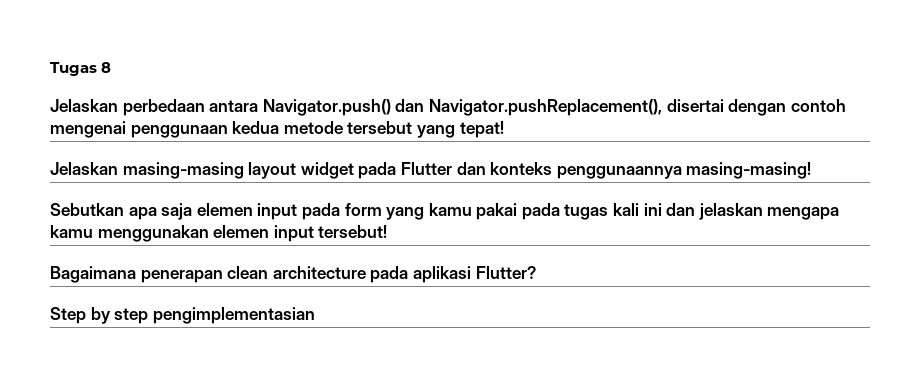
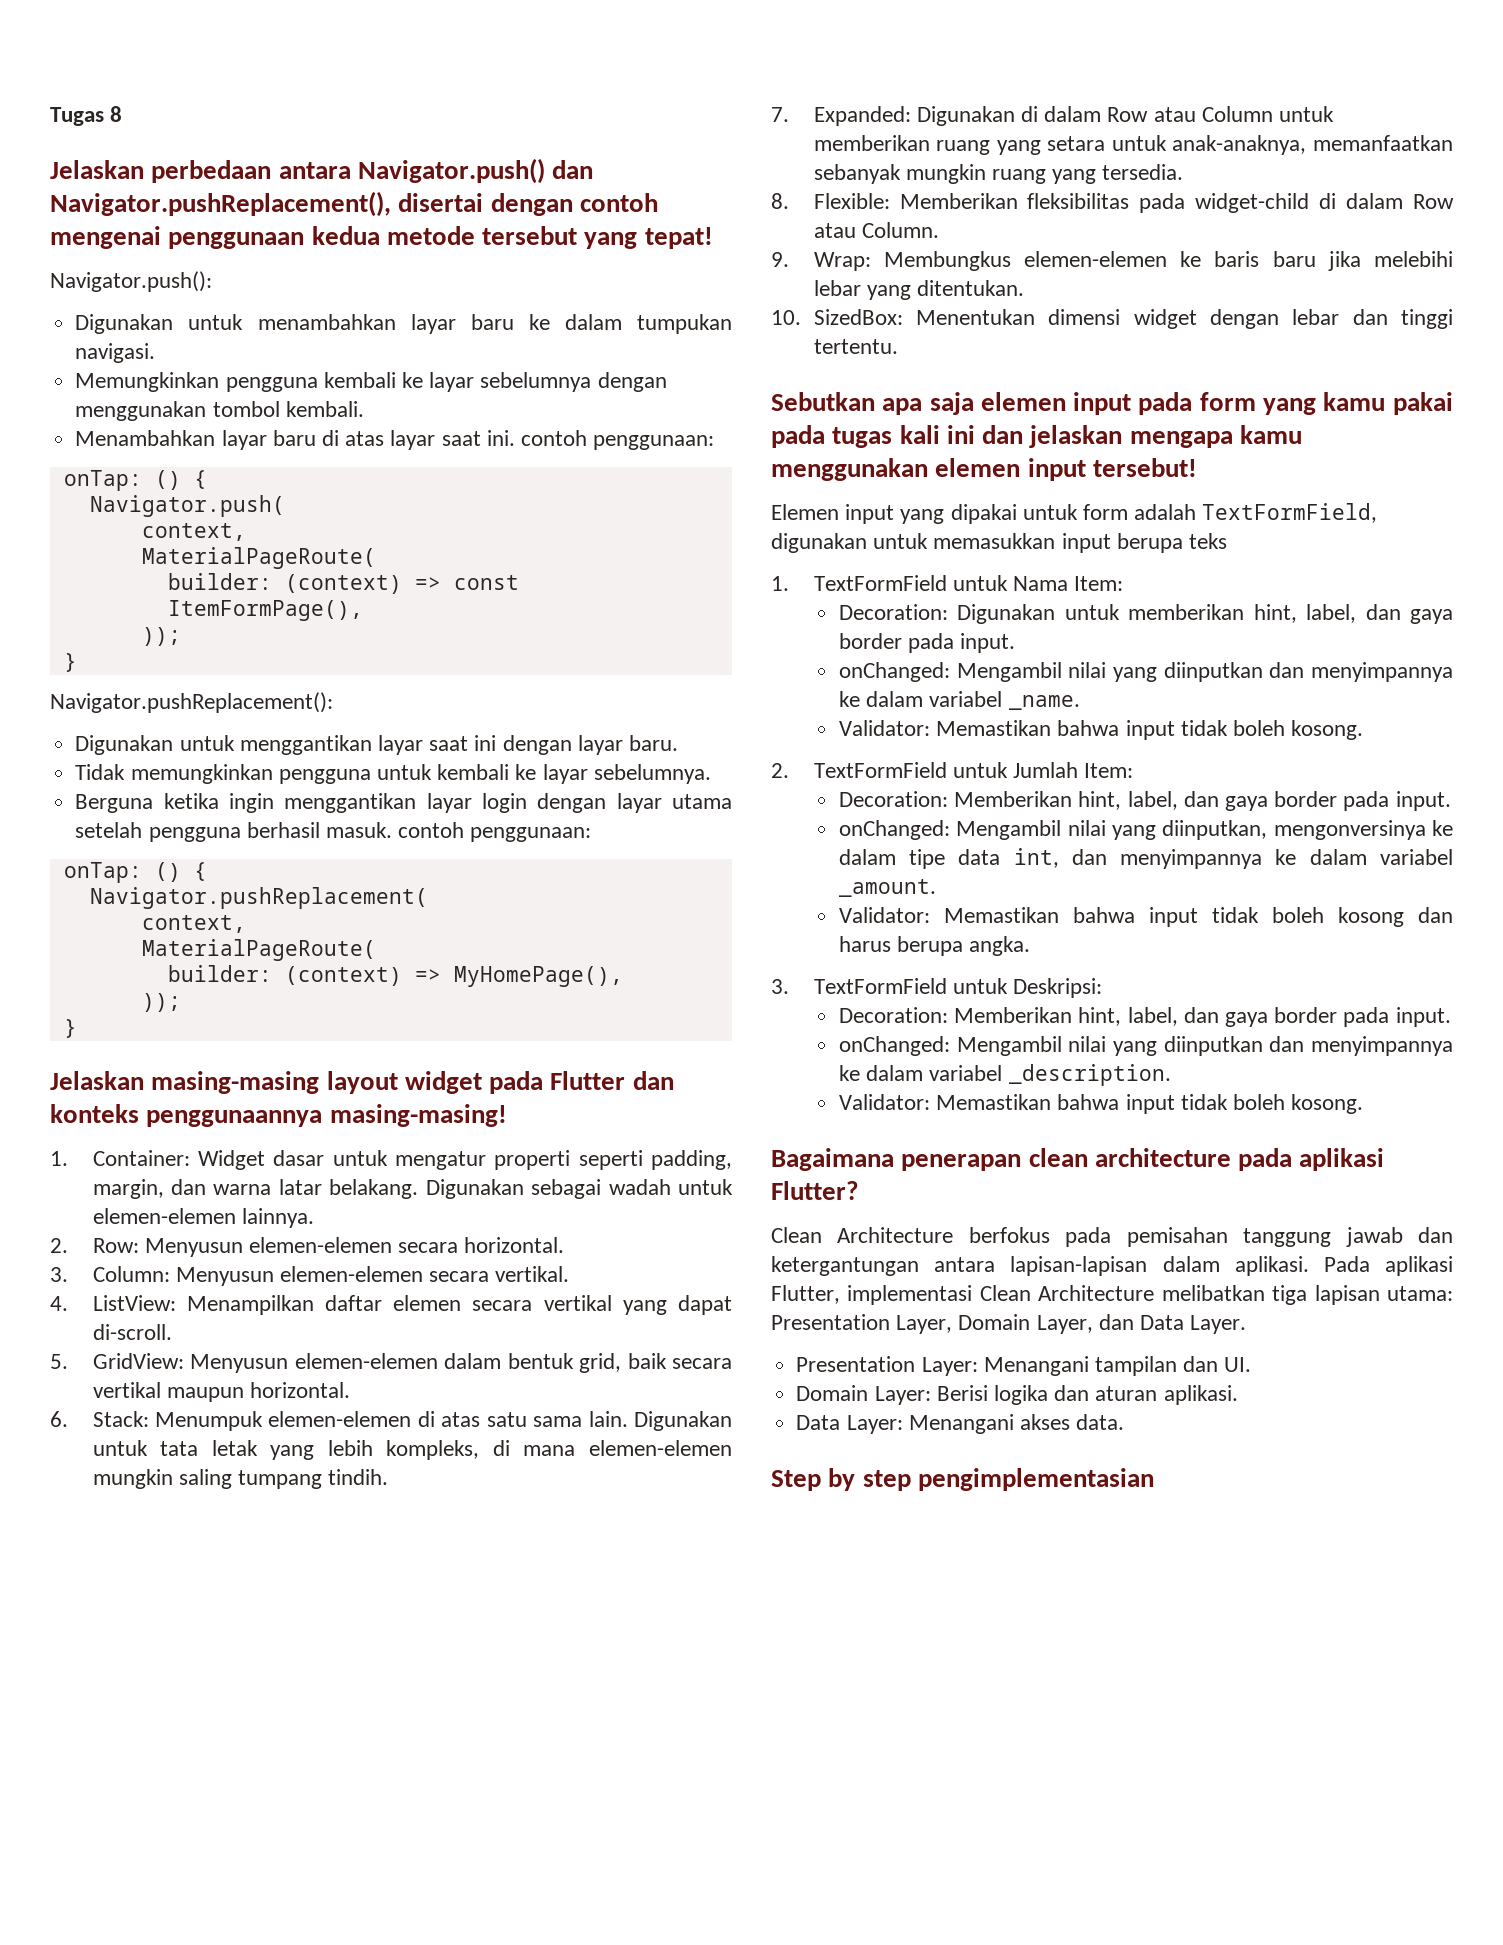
+ Navigator.push():
+ Digunakan untuk menambahkan layar baru ke dalam tumpukan navigasi.
+ Memungkinkan pengguna kembali ke layar sebelumnya dengan menggunakan tombol kembali.
+ Menambahkan layar baru di atas layar saat ini. contoh penggunaan:
+ onTap: () {
+ Navigator.push(
+ context,
+ MaterialPageRoute(
+ builder: (context) => const ItemFormPage(),
+ ));
+ }
+ Navigator.pushReplacement():
+ Digunakan untuk menggantikan layar saat ini dengan layar baru.
+ Tidak memungkinkan pengguna untuk kembali ke layar sebelumnya.
+ Berguna ketika ingin menggantikan layar login dengan layar utama setelah pengguna berhasil masuk. contoh penggunaan:
+ onTap: () {
+ Navigator.pushReplacement(
+ context,
+ MaterialPageRoute(
+ builder: (context) => MyHomePage(),
+ ));
+ }
+ 1. Container: Widget dasar untuk mengatur properti seperti padding, margin, dan warna latar belakang. Digunakan sebagai wadah untuk elemen-elemen lainnya.
+ 2. Row: Menyusun elemen-elemen secara horizontal.
+ 3. Column: Menyusun elemen-elemen secara vertikal.
+ 4. ListView: Menampilkan daftar elemen secara vertikal yang dapat di-scroll.
+ 5. GridView: Menyusun elemen-elemen dalam bentuk grid, baik secara vertikal maupun horizontal.
+ 6. Stack: Menumpuk elemen-elemen di atas satu sama lain. Digunakan untuk tata letak yang lebih kompleks, di mana elemen-elemen mungkin saling tumpang tindih.
+ 7. Expanded: Digunakan di dalam Row atau Column untuk memberikan ruang yang setara untuk anak-anaknya, memanfaatkan sebanyak mungkin ruang yang tersedia.
+ 8. Flexible: Memberikan fleksibilitas pada widget-child di dalam Row atau Column.
+ 9. Wrap: Membungkus elemen-elemen ke baris baru jika melebihi lebar yang ditentukan.
+ 10. SizedBox: Menentukan dimensi widget dengan lebar dan tinggi tertentu.
+ Elemen input yang dipakai untuk form adalah TextFormField, digunakan untuk memasukkan input berupa teks
+ 1. TextFormField untuk Nama Item:
+ Decoration: Digunakan untuk memberikan hint, label, dan gaya border pada input.
+ onChanged: Mengambil nilai yang diinputkan dan menyimpannya ke dalam variabel _name.
+ Validator: Memastikan bahwa input tidak boleh kosong.
+ 2. TextFormField untuk Jumlah Item:
+ Decoration: Memberikan hint, label, dan gaya border pada input.
+ onChanged: Mengambil nilai yang diinputkan, mengonversinya ke dalam tipe data int, dan menyimpannya ke dalam variabel _amount.
+ Validator: Memastikan bahwa input tidak boleh kosong dan harus berupa angka.
+ 3. TextFormField untuk Deskripsi:
+ Decoration: Memberikan hint, label, dan gaya border pada input.
+ onChanged: Mengambil nilai yang diinputkan dan menyimpannya ke dalam variabel _description.
+ Validator: Memastikan bahwa input tidak boleh kosong.
+ Clean Architecture berfokus pada pemisahan tanggung jawab dan ketergantungan antara lapisan-lapisan dalam aplikasi. Pada aplikasi Flutter, implementasi Clean Architecture melibatkan tiga lapisan utama: Presentation Layer, Domain Layer, dan Data Layer.
+ Presentation Layer: Menangani tampilan dan UI.
+ Domain Layer: Berisi logika dan aturan aplikasi.
+ Data Layer: Menangani akses data.

